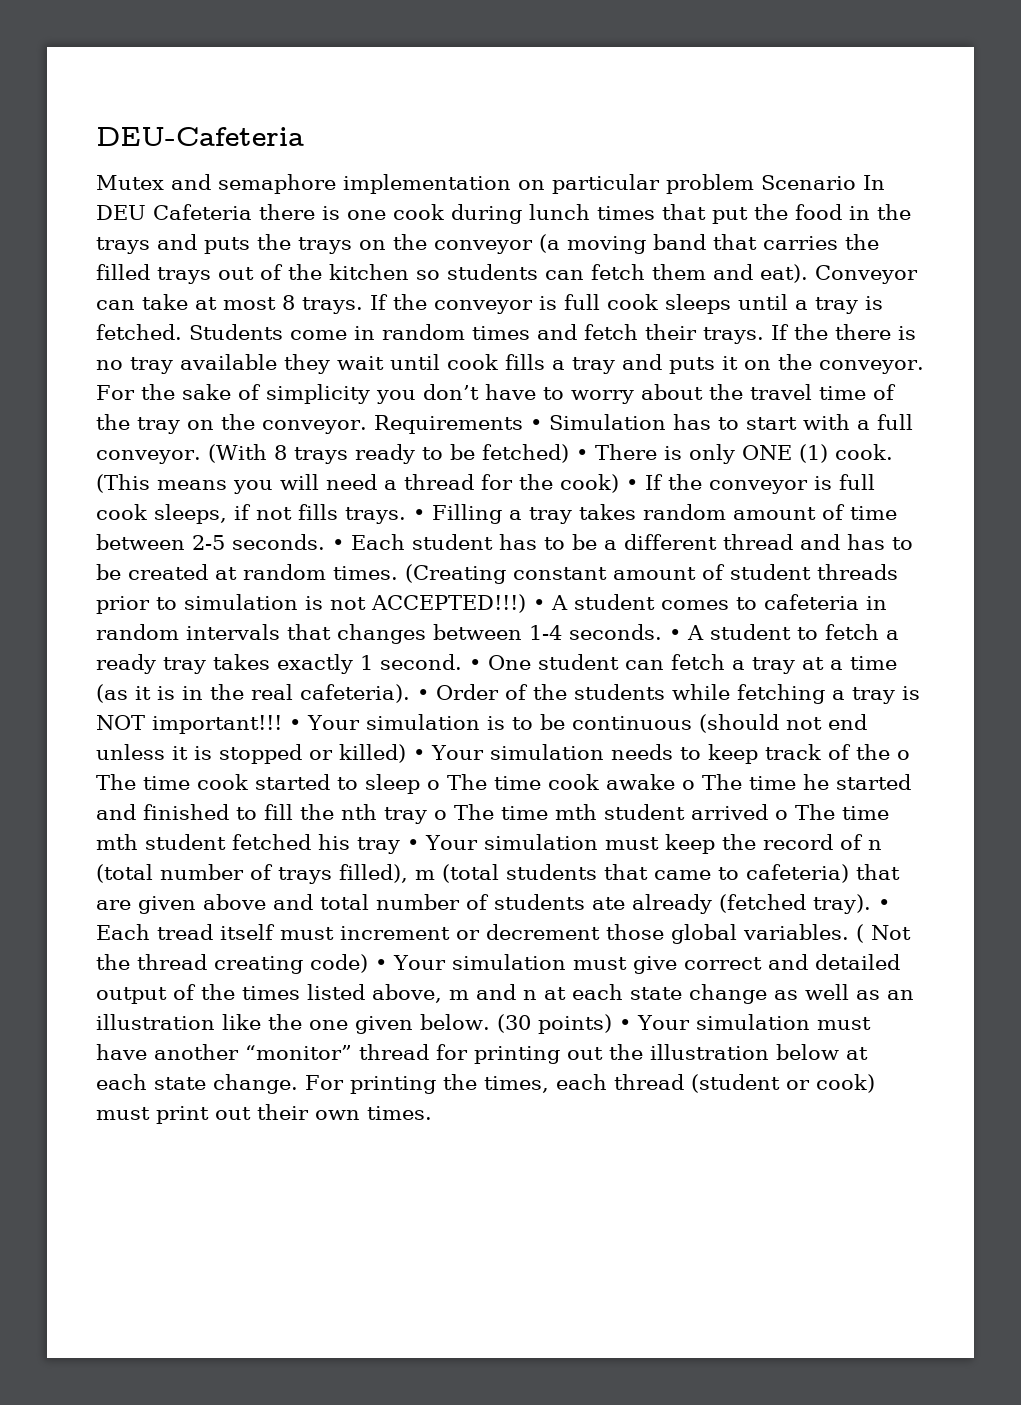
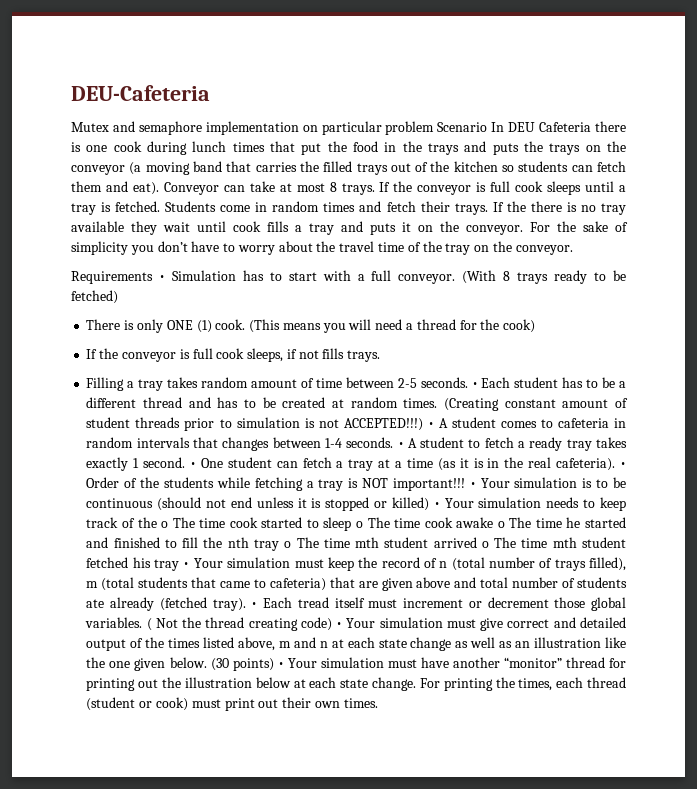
- For the sake of simplicity you don’t have to worry about the travel time of the tray on the conveyor. Requirements • Simulation has to start with a full conveyor.
+ For the sake of simplicity you don’t have to worry about the travel time of the tray on the conveyor.
+ Requirements • Simulation has to start with a full conveyor.
- (With 8 trays ready to be fetched) • There is only ONE (1) cook.
+ (With 8 trays ready to be fetched)
+ There is only ONE (1) cook.
- (This means you will need a thread for the cook) • If the conveyor is full cook sleeps, if not fills trays. • Filling a tray takes random amount of time between 2-5 seconds.
+ (This means you will need a thread for the cook)
+ If the conveyor is full cook sleeps, if not fills trays.
+ Filling a tray takes random amount of time between 2-5 seconds.

